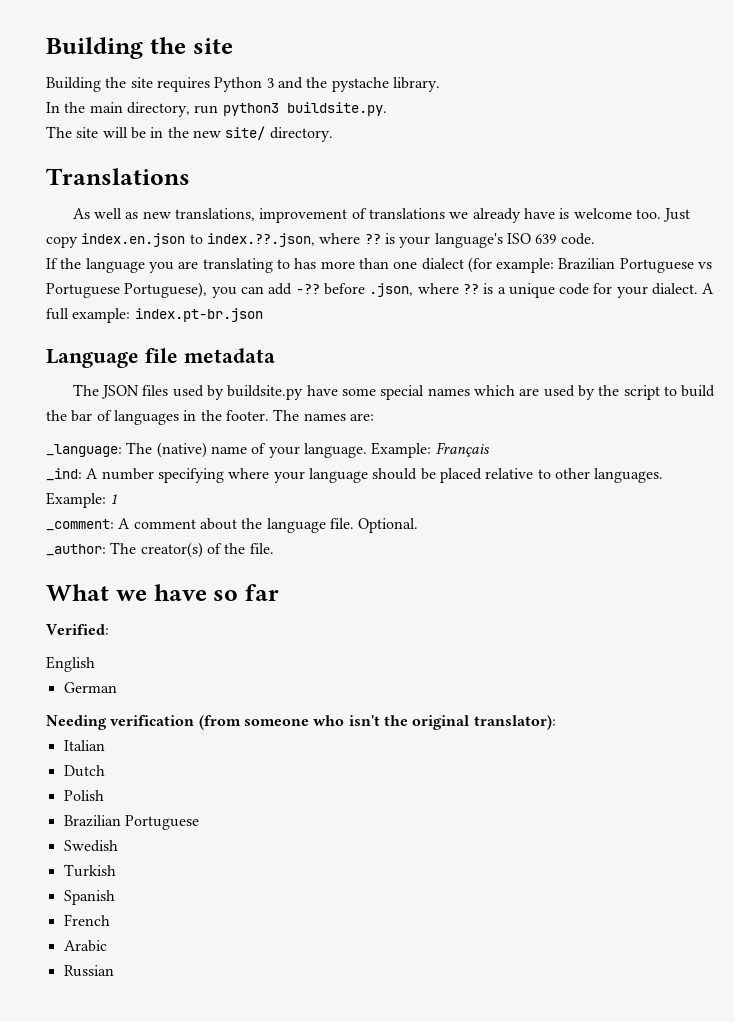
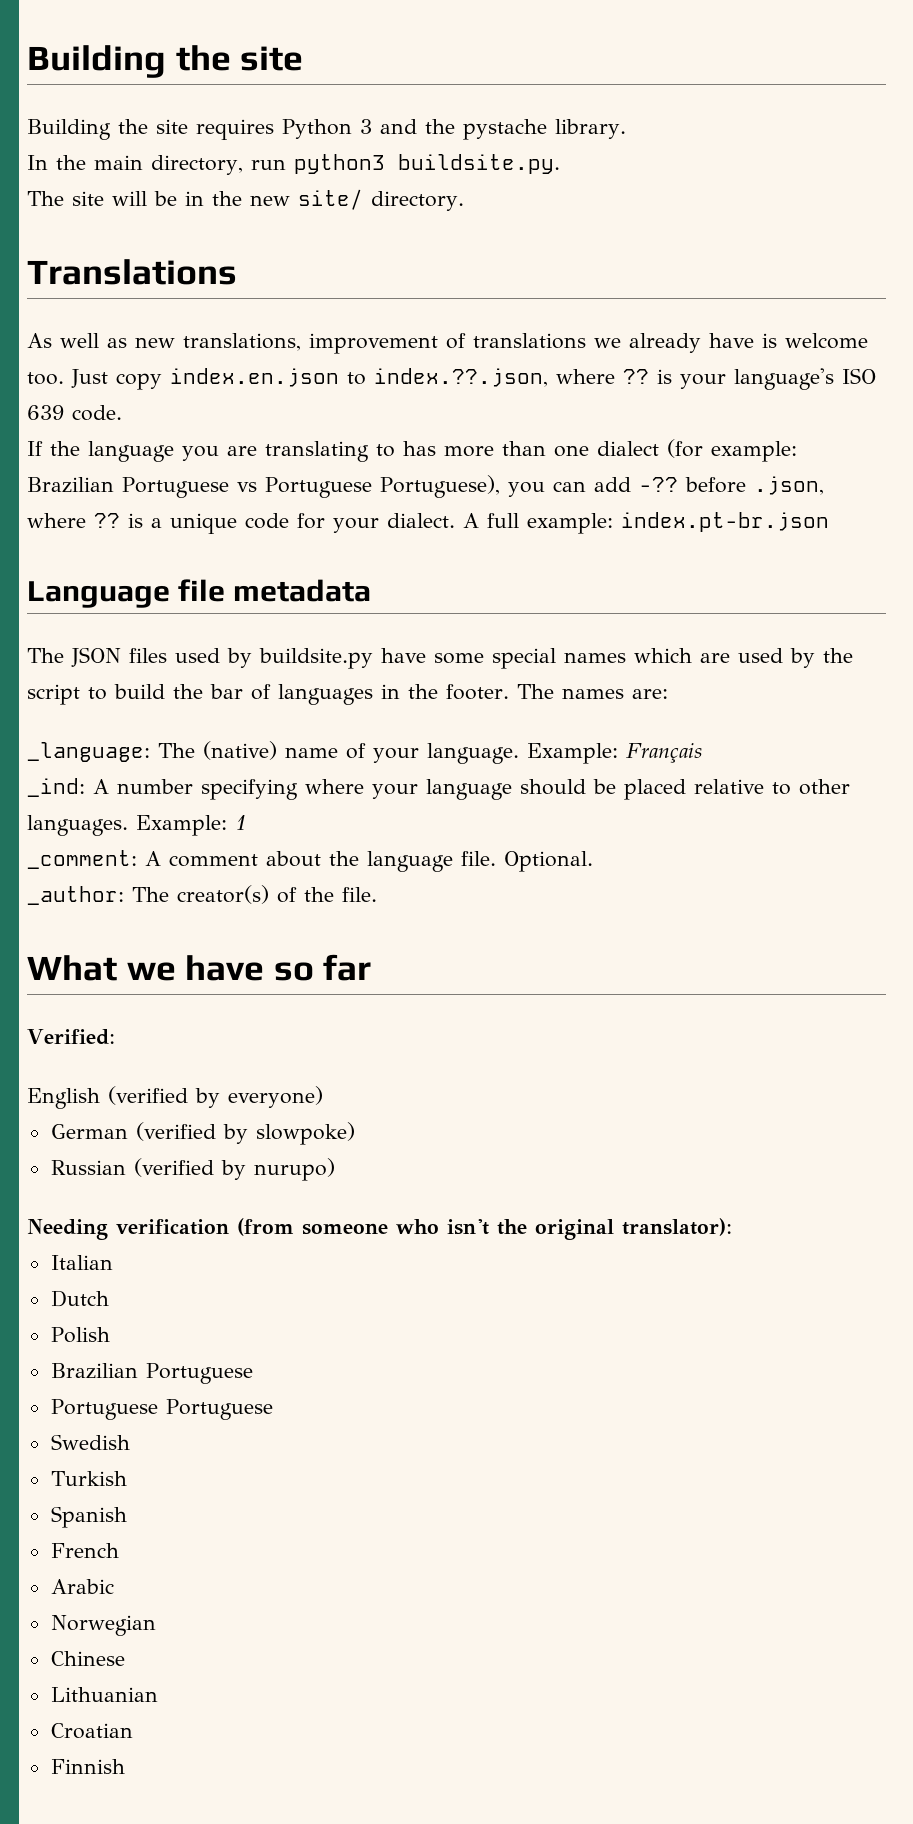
- English
- German
+ English (verified by everyone)
+ German (verified by slowpoke)
+ Russian (verified by nurupo)
+ Portuguese Portuguese
- Russian
+ Norwegian
+ Chinese
+ Lithuanian
+ Croatian
+ Finnish

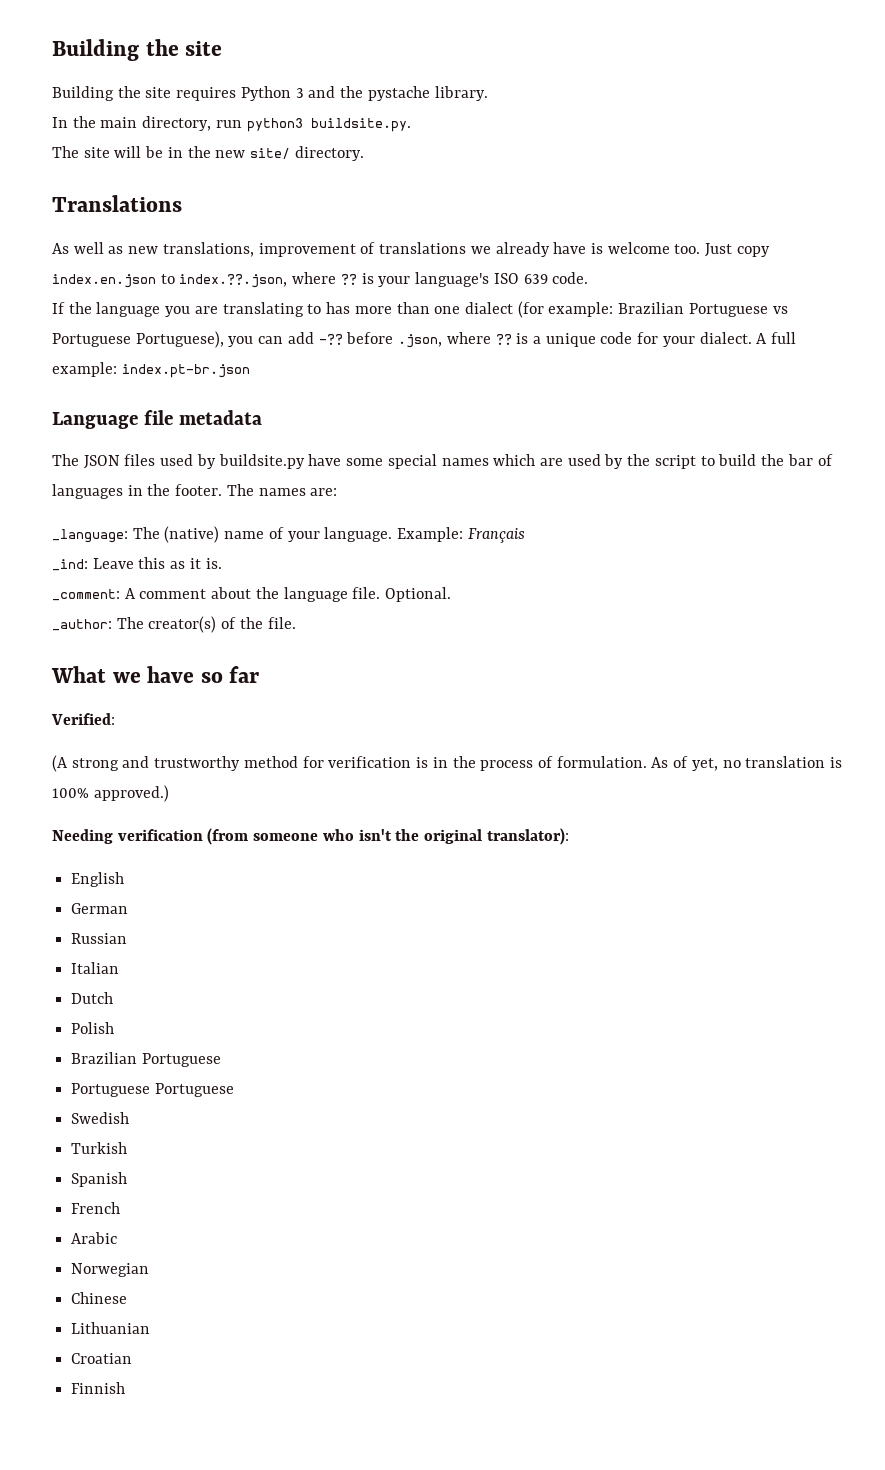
- _ind: A number specifying where your language should be placed relative to other languages. Example: 1
+ _ind: Leave this as it is.
- English (verified by everyone)
- German (verified by slowpoke)
- Russian (verified by nurupo)
+ (A strong and trustworthy method for verification is in the process of formulation. As of yet, no translation is 100% approved.)
+ English
+ German
+ Russian

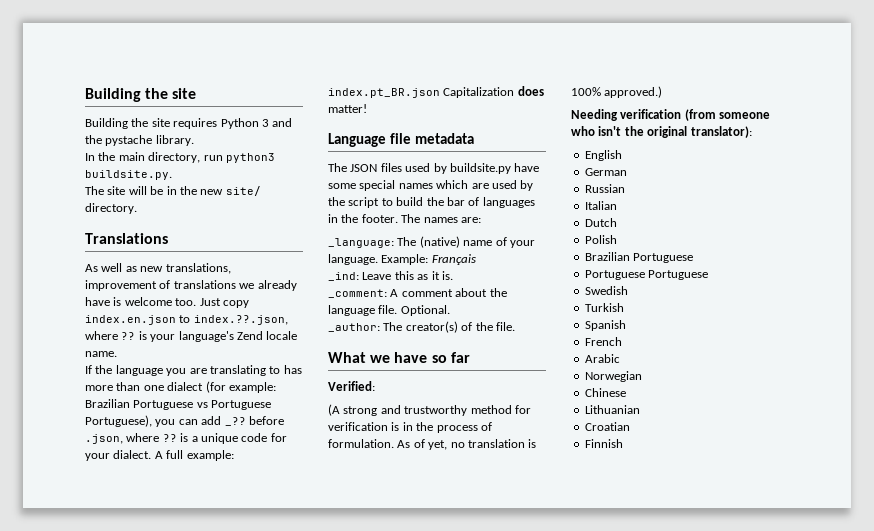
- Just copy index.en.json to index.??.json, where ?? is your language's ISO 639 code.
+ Just copy index.en.json to index.??.json, where ?? is your language's Zend locale name.
- If the language you are translating to has more than one dialect (for example: Brazilian Portuguese vs Portuguese Portuguese), you can add -?? before .json, where ?? is a unique code for your dialect.
+ If the language you are translating to has more than one dialect (for example: Brazilian Portuguese vs Portuguese Portuguese), you can add _?? before .json, where ?? is a unique code for your dialect.
- A full example: index.pt-br.json
+ A full example: index.pt_BR.json Capitalization does matter!

